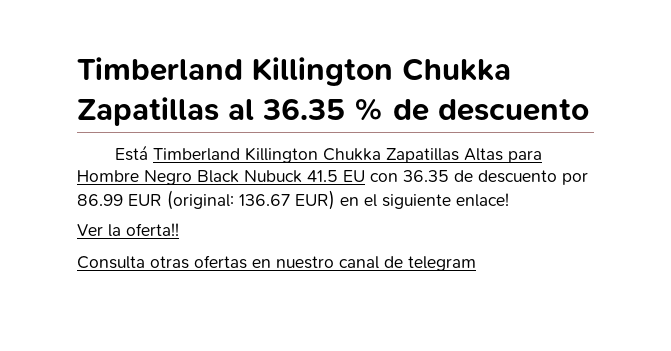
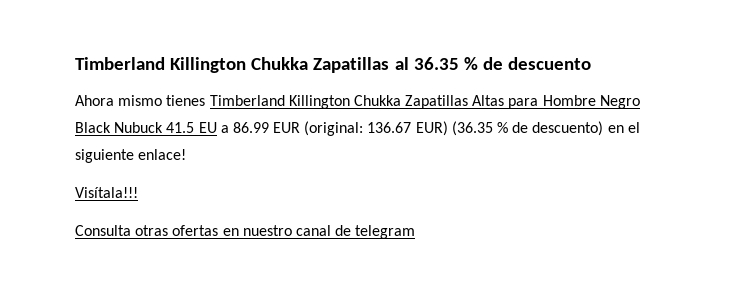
- Está Timberland Killington Chukka Zapatillas Altas para Hombre Negro Black Nubuck 41.5 EU con 36.35 de descuento por 86.99 EUR (original: 136.67 EUR) en el siguiente enlace!
+ Ahora mismo tienes Timberland Killington Chukka Zapatillas Altas para Hombre Negro Black Nubuck 41.5 EU a 86.99 EUR (original: 136.67 EUR) (36.35 % de descuento) en el siguiente enlace!
- Ver la oferta!!
+ Visítala!!!

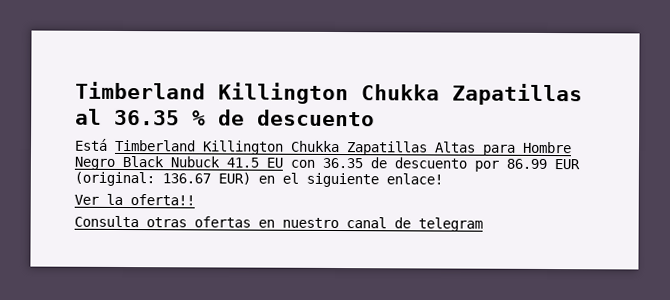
- Ahora mismo tienes Timberland Killington Chukka Zapatillas Altas para Hombre Negro Black Nubuck 41.5 EU a 86.99 EUR (original: 136.67 EUR) (36.35 % de descuento) en el siguiente enlace!
+ Está Timberland Killington Chukka Zapatillas Altas para Hombre Negro Black Nubuck 41.5 EU con 36.35 de descuento por 86.99 EUR (original: 136.67 EUR) en el siguiente enlace!
- Visítala!!!
+ Ver la oferta!!

